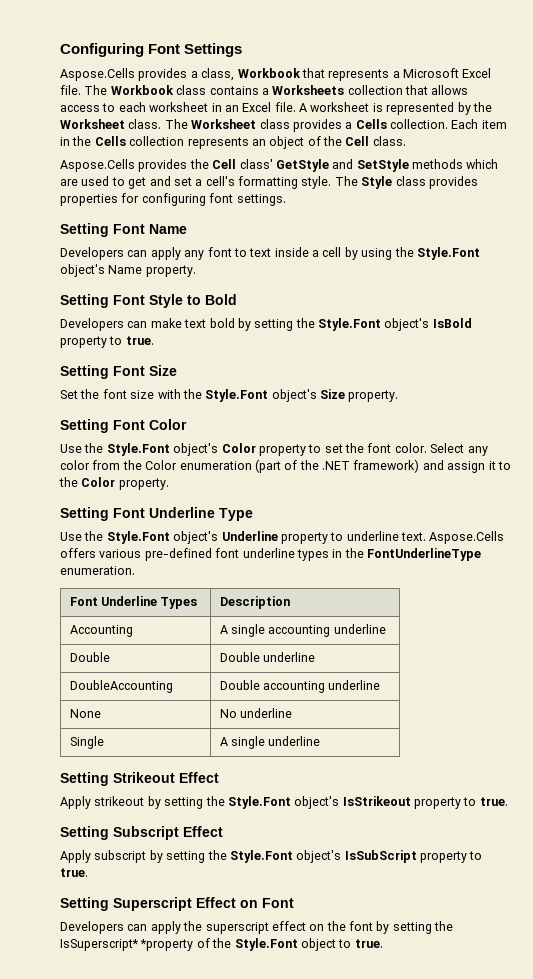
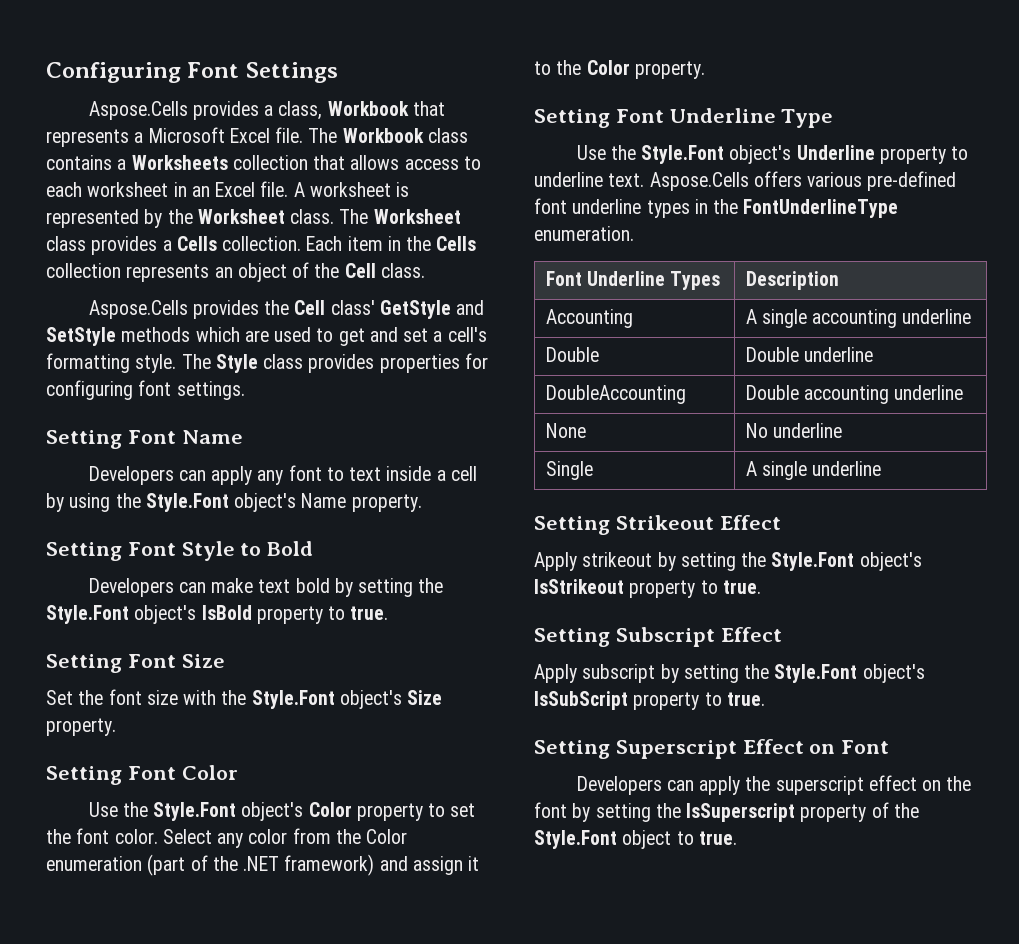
- Developers can apply the superscript effect on the font by setting the IsSuperscript* *property of the Style.Font object to true.
+ Developers can apply the superscript effect on the font by setting the IsSuperscript property of the Style.Font object to true.

